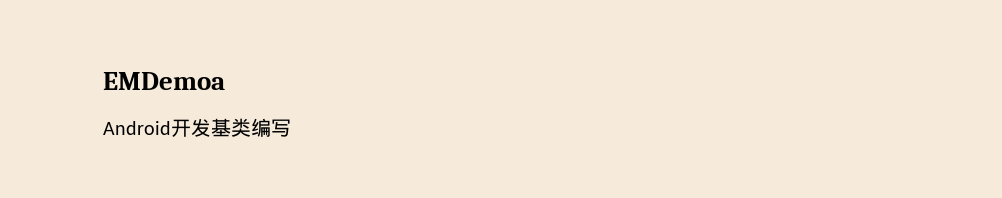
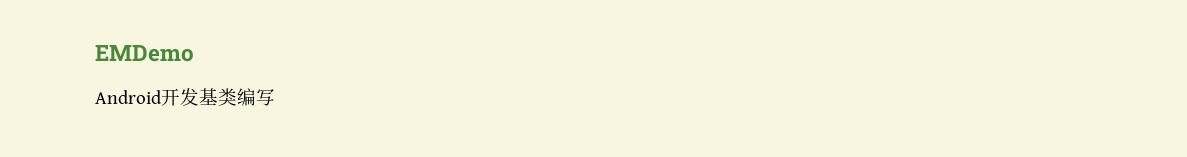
- EMDemoa
+ EMDemo

